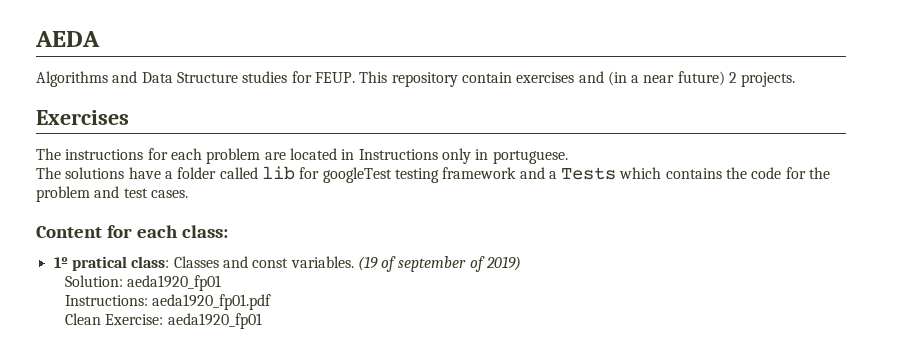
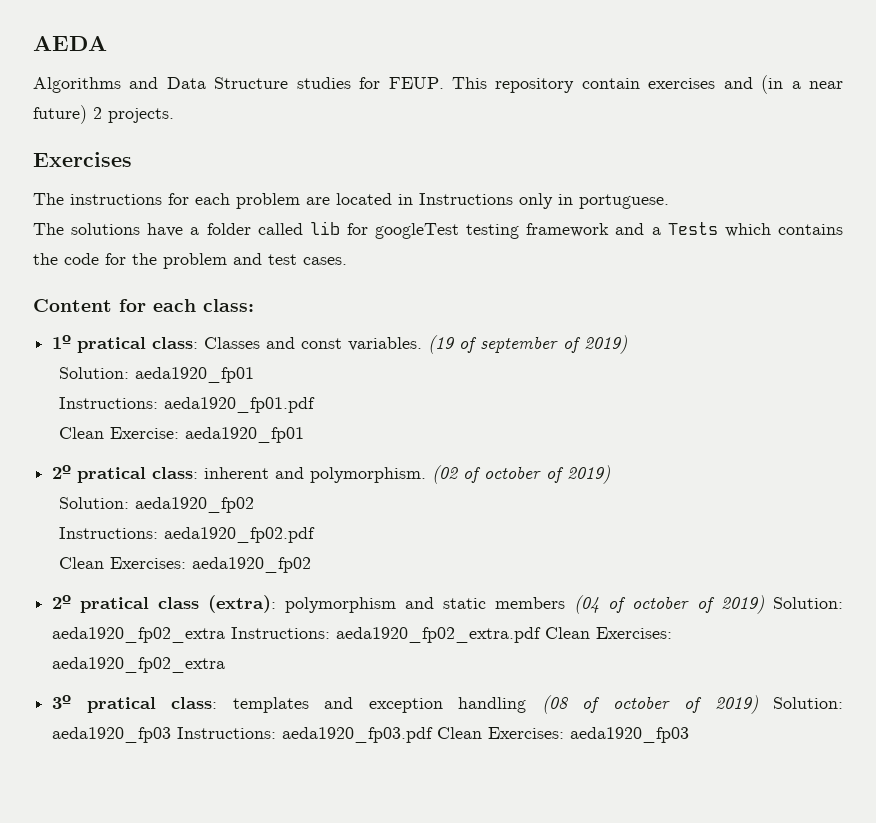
+ 2º pratical class: inherent and polymorphism. (02 of october of 2019)
+ Solution: aeda1920_fp02
+ Instructions: aeda1920_fp02.pdf
+ Clean Exercises: aeda1920_fp02
+ 2º pratical class (extra): polymorphism and static members (04 of october of 2019) Solution: aeda1920_fp02_extra Instructions: aeda1920_fp02_extra.pdf Clean Exercises: aeda1920_fp02_extra
+ 3º pratical class: templates and exception handling (08 of october of 2019) Solution: aeda1920_fp03 Instructions: aeda1920_fp03.pdf Clean Exercises: aeda1920_fp03

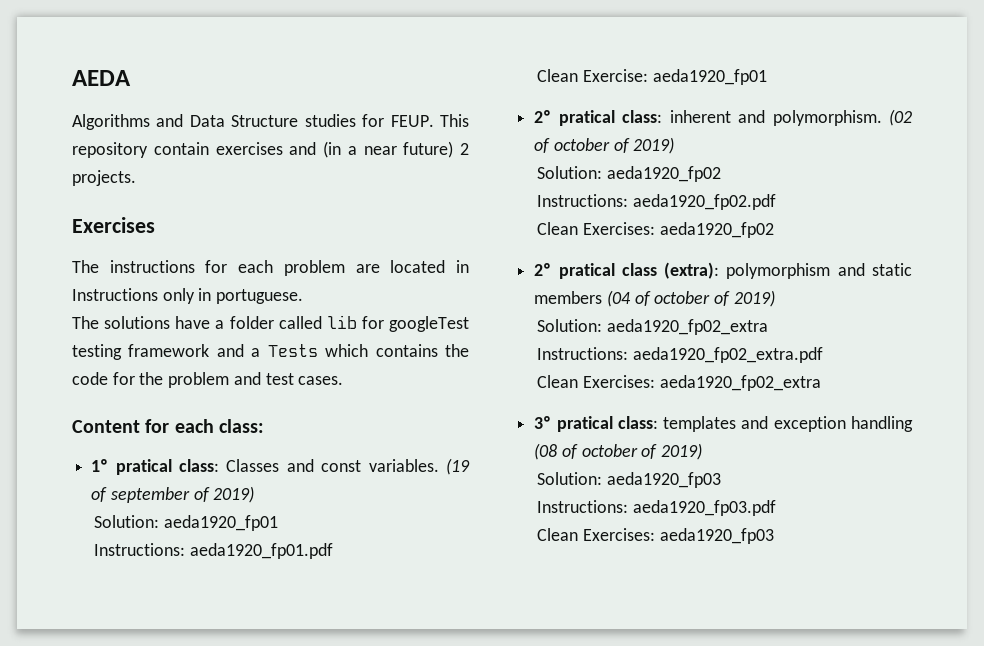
- 2º pratical class (extra): polymorphism and static members (04 of october of 2019) Solution: aeda1920_fp02_extra Instructions: aeda1920_fp02_extra.pdf Clean Exercises: aeda1920_fp02_extra
+ 2º pratical class (extra): polymorphism and static members (04 of october of 2019)
+ Solution: aeda1920_fp02_extra
+ Instructions: aeda1920_fp02_extra.pdf
+ Clean Exercises: aeda1920_fp02_extra
- 3º pratical class: templates and exception handling (08 of october of 2019) Solution: aeda1920_fp03 Instructions: aeda1920_fp03.pdf Clean Exercises: aeda1920_fp03
+ 3º pratical class: templates and exception handling (08 of october of 2019)
+ Solution: aeda1920_fp03
+ Instructions: aeda1920_fp03.pdf
+ Clean Exercises: aeda1920_fp03

